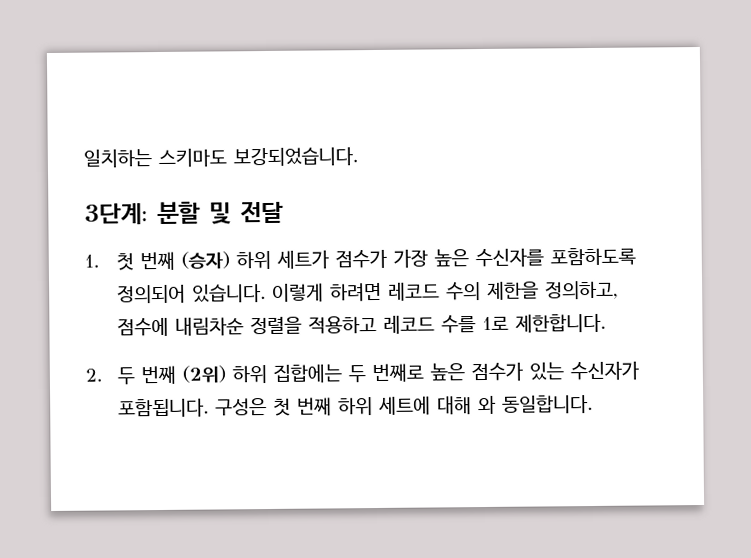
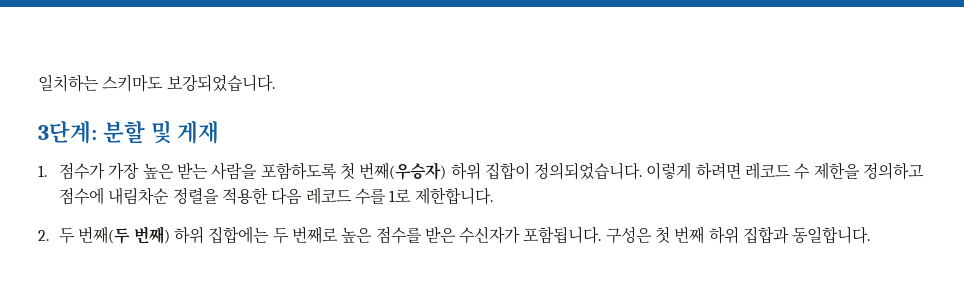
- 3단계: 분할 및 전달
+ 3단계: 분할 및 게재
- 1. 첫 번째 (승자) 하위 세트가 점수가 가장 높은 수신자를 포함하도록 정의되어 있습니다. 이렇게 하려면 레코드 수의 제한을 정의하고, 점수에 내림차순 정렬을 적용하고 레코드 수를 1로 제한합니다.
+ 1. 점수가 가장 높은 받는 사람을 포함하도록 첫 번째(우승자) 하위 집합이 정의되었습니다. 이렇게 하려면 레코드 수 제한을 정의하고 점수에 내림차순 정렬을 적용한 다음 레코드 수를 1로 제한합니다.
- 2. 두 번째 (2위) 하위 집합에는 두 번째로 높은 점수가 있는 수신자가 포함됩니다.
+ 2. 두 번째(두 번째) 하위 집합에는 두 번째로 높은 점수를 받은 수신자가 포함됩니다.
- 구성은 첫 번째 하위 세트에 대해 와 동일합니다.
+ 구성은 첫 번째 하위 집합과 동일합니다.

